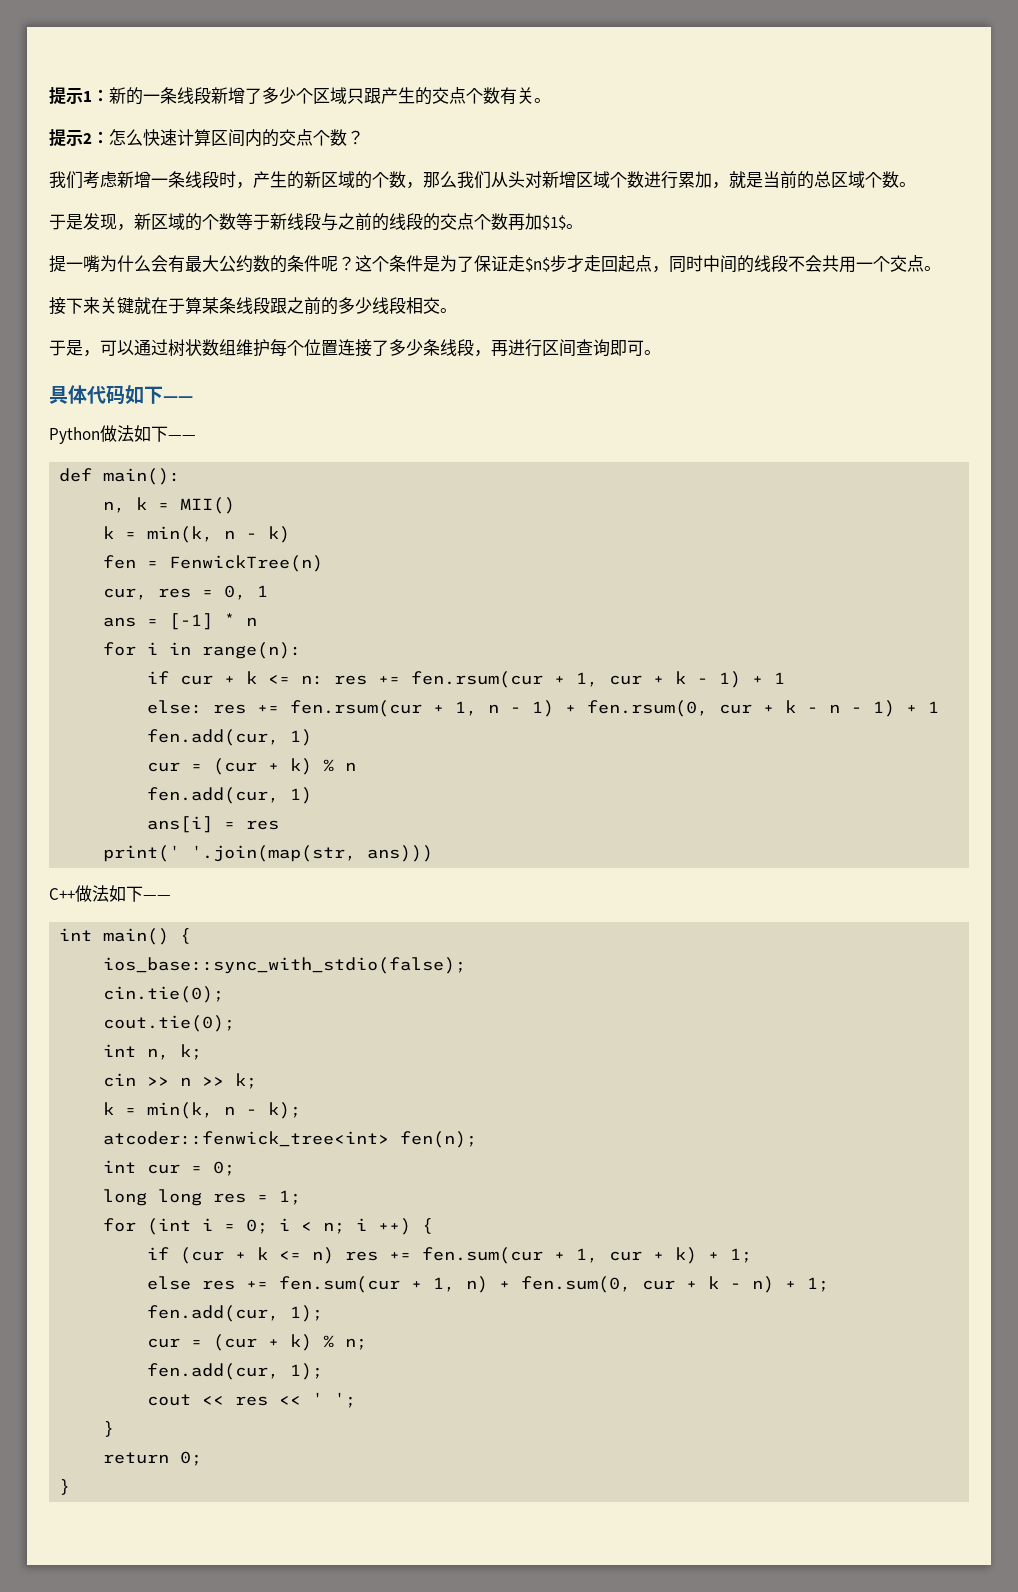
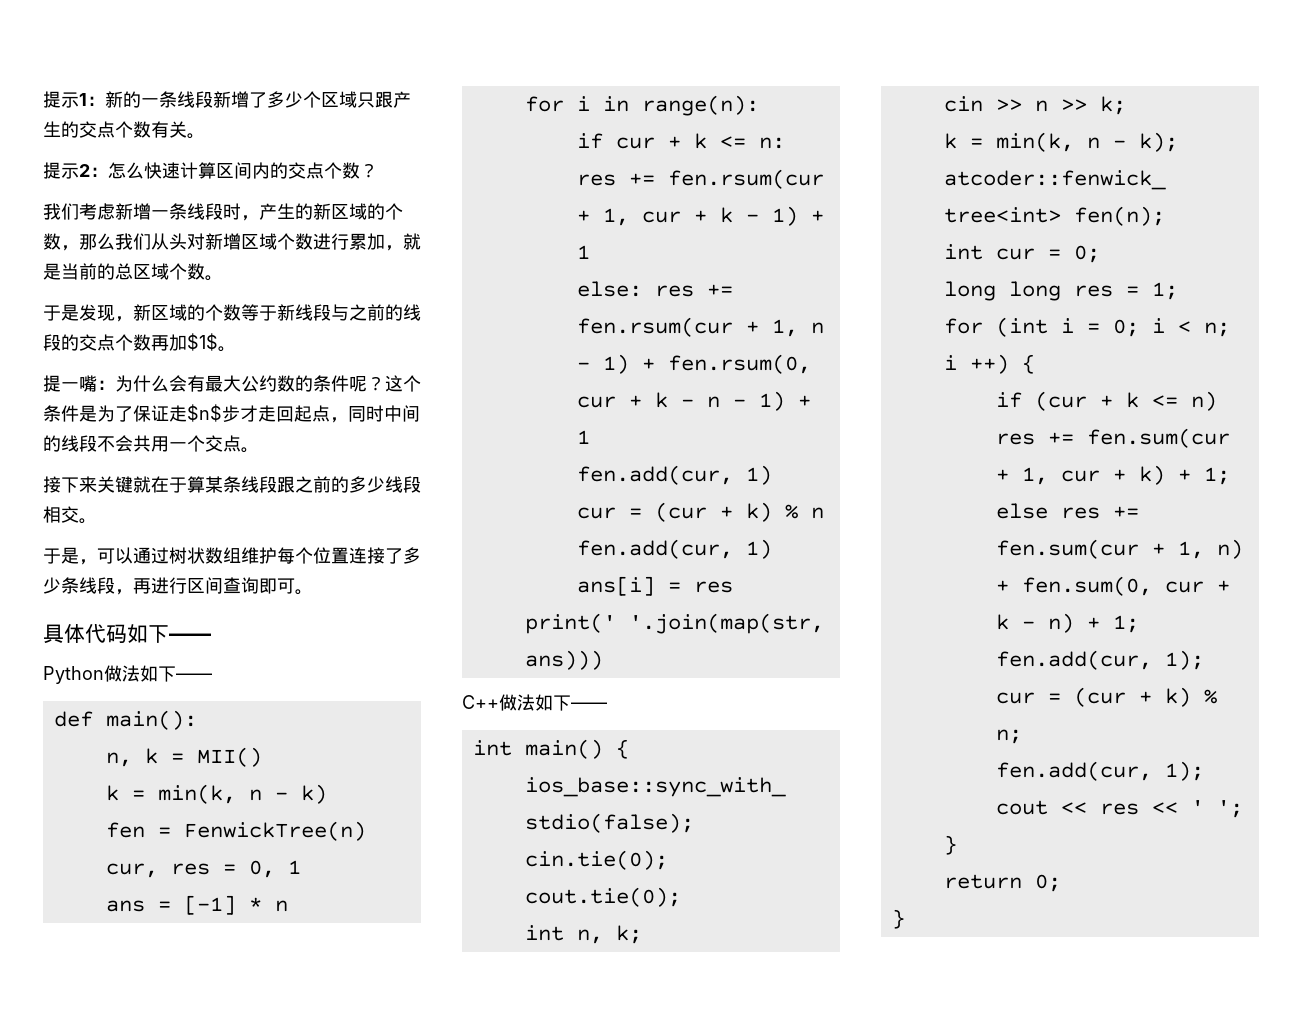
- 提一嘴为什么会有最大公约数的条件呢？
+ 提一嘴：为什么会有最大公约数的条件呢？

